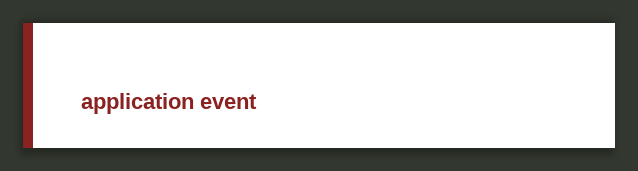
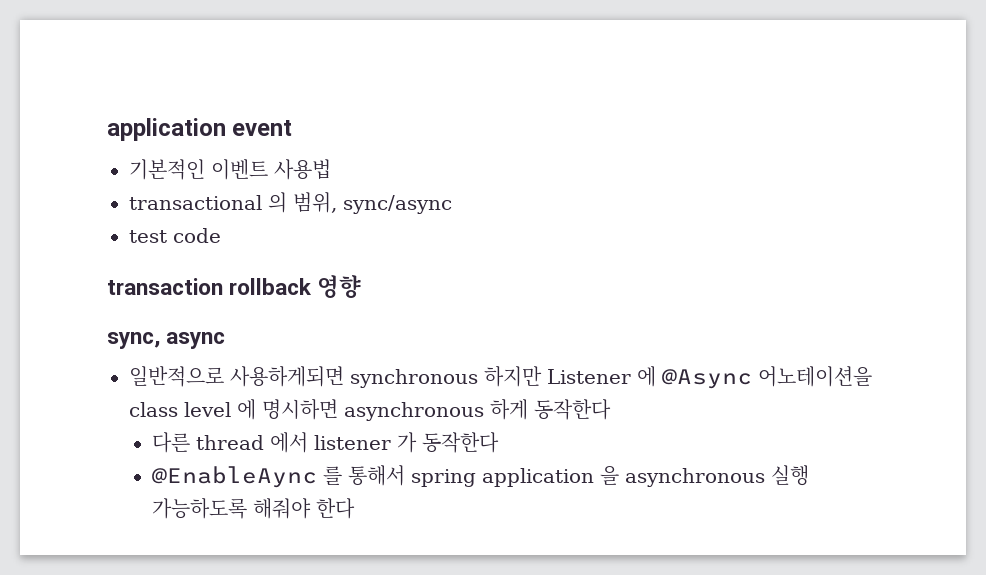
+ 기본적인 이벤트 사용법
+ transactional 의 범위, sync/async
+ test code
+ transaction rollback 영향
+ sync, async
+ 일반적으로 사용하게되면 synchronous 하지만 Listener 에 @Async 어노테이션을 class level 에 명시하면 asynchronous 하게 동작한다
+ 다른 thread 에서 listener 가 동작한다
+ @EnableAync 를 통해서 spring application 을 asynchronous 실행 가능하도록 해줘야 한다

